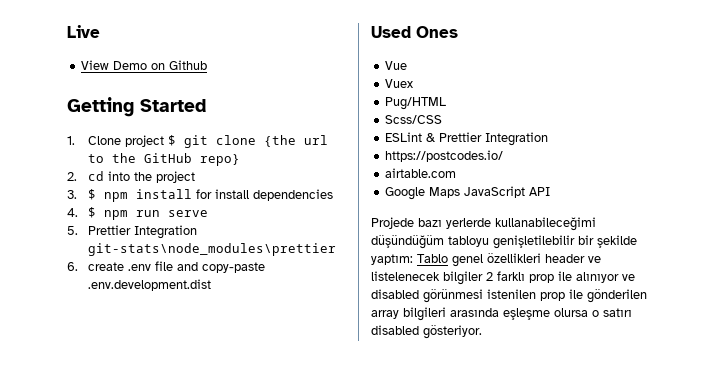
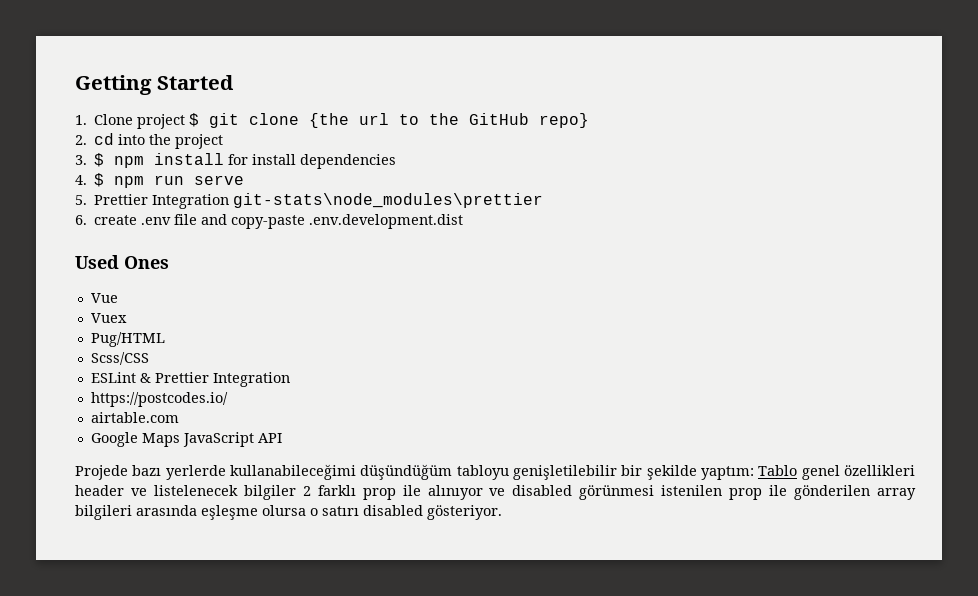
- Live
- View Demo on Github

